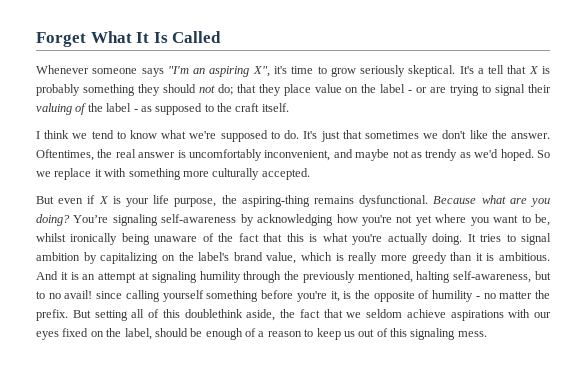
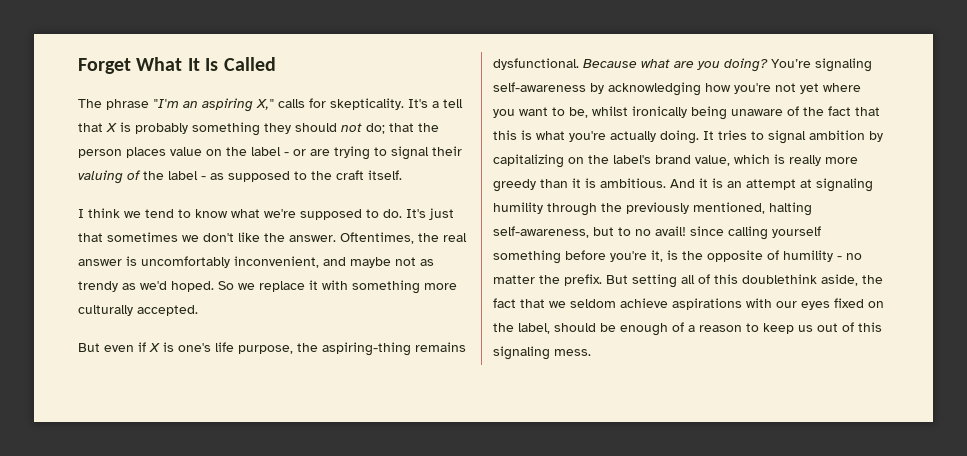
- Whenever someone says "I'm an aspiring X", it's time to grow seriously skeptical.
+ The phrase "I'm an aspiring X," calls for skepticality.
- It's a tell that X is probably something they should not do; that they place value on the label - or are trying to signal their valuing of the label - as supposed to the craft itself.
+ It's a tell that X is probably something they should not do; that the person places value on the label - or are trying to signal their valuing of the label - as supposed to the craft itself.
- But even if X is your life purpose, the aspiring-thing remains dysfunctional.
+ But even if X is one's life purpose, the aspiring-thing remains dysfunctional.

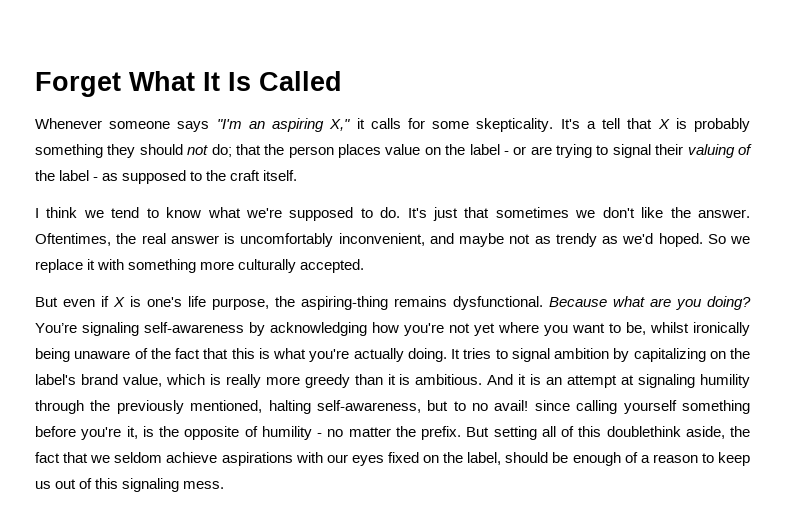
- The phrase "I'm an aspiring X," calls for skepticality.
+ Whenever someone says "I'm an aspiring X," it calls for some skepticality.

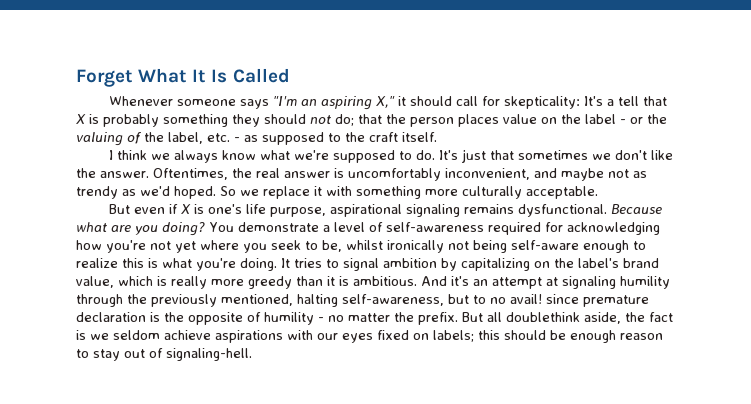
- Whenever someone says "I'm an aspiring X," it calls for some skepticality. It's a tell that X is probably something they should not do; that the person places value on the label - or are trying to signal their valuing of the label - as supposed to the craft itself.
+ Whenever someone says "I'm an aspiring X," it should call for skepticality: It's a tell that X is probably something they should not do; that the person places value on the label - or the valuing of the label, etc. - as supposed to the craft itself.
- I think we tend to know what we're supposed to do.
+ I think we always know what we're supposed to do.
- So we replace it with something more culturally accepted.
+ So we replace it with something more culturally acceptable.
- But even if X is one's life purpose, the aspiring-thing remains dysfunctional.
+ But even if X is one's life purpose, aspirational signaling remains dysfunctional.
- You’re signaling self-awareness by acknowledging how you're not yet where you want to be, whilst ironically being unaware of the fact that this is what you're actually doing.
+ You demonstrate a level of self-awareness required for acknowledging how you're not yet where you seek to be, whilst ironically not being self-aware enough to realize this is what you're doing.
- And it is an attempt at signaling humility through the previously mentioned, halting self-awareness, but to no avail! since calling yourself something before you're it, is the opposite of humility - no matter the prefix.
+ And it's an attempt at signaling humility through the previously mentioned, halting self-awareness, but to no avail! since premature declaration is the opposite of humility - no matter the prefix.
- But setting all of this doublethink aside, the fact that we seldom achieve aspirations with our eyes fixed on the label, should be enough of a reason to keep us out of this signaling mess.
+ But all doublethink aside, the fact is we seldom achieve aspirations with our eyes fixed on labels; this should be enough reason to stay out of signaling-hell.

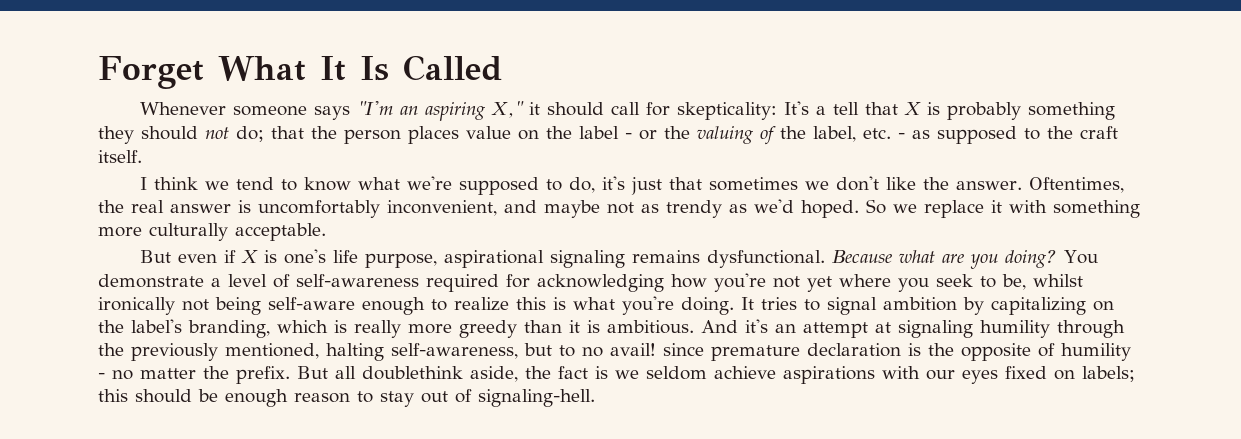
- I think we always know what we're supposed to do. It's just that sometimes we don't like the answer.
+ I think we tend to know what we're supposed to do, it's just that sometimes we don't like the answer.
- It tries to signal ambition by capitalizing on the label's brand value, which is really more greedy than it is ambitious.
+ It tries to signal ambition by capitalizing on the label's branding, which is really more greedy than it is ambitious.

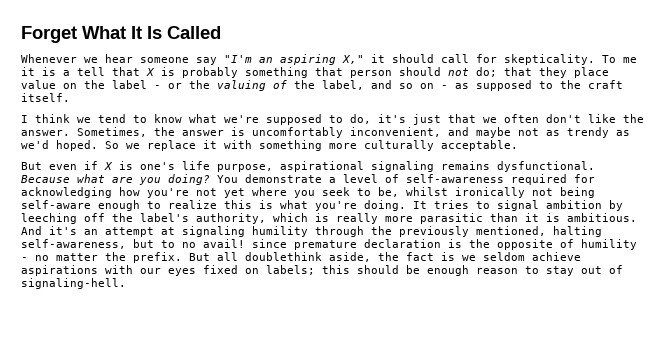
- Whenever someone says "I'm an aspiring X," it should call for skepticality: It's a tell that X is probably something they should not do; that the person places value on the label - or the valuing of the label, etc. - as supposed to the craft itself.
+ Whenever we hear someone say "I'm an aspiring X," it should call for skepticality. To me it is a tell that X is probably something that person should not do; that they place value on the label - or the valuing of the label, and so on - as supposed to the craft itself.
- I think we tend to know what we're supposed to do, it's just that sometimes we don't like the answer.
+ I think we tend to know what we're supposed to do, it's just that we often don't like the answer.
- Oftentimes, the real answer is uncomfortably inconvenient, and maybe not as trendy as we'd hoped.
+ Sometimes, the answer is uncomfortably inconvenient, and maybe not as trendy as we'd hoped.
- It tries to signal ambition by capitalizing on the label's branding, which is really more greedy than it is ambitious.
+ It tries to signal ambition by leeching off the label's authority, which is really more parasitic than it is ambitious.

